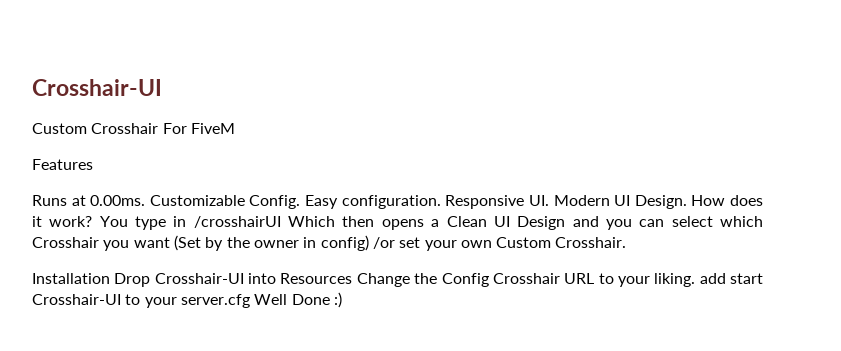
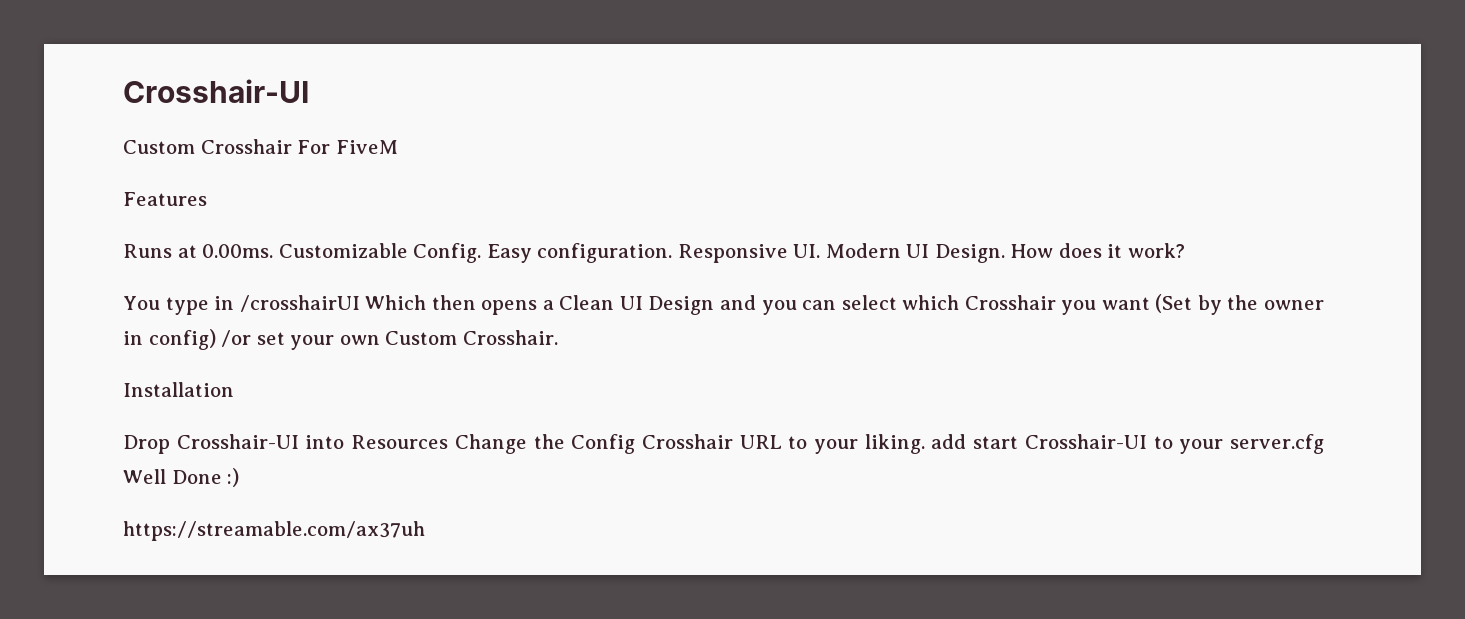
- How does it work? You type in /crosshairUI Which then opens a Clean UI Design and you can select which Crosshair you want (Set by the owner in config) /or set your own Custom Crosshair.
+ How does it work?
+ You type in /crosshairUI Which then opens a Clean UI Design and you can select which Crosshair you want (Set by the owner in config) /or set your own Custom Crosshair.
- Installation Drop Crosshair-UI into Resources Change the Config Crosshair URL to your liking. add start Crosshair-UI to your server.cfg Well Done :)
+ Installation
+ Drop Crosshair-UI into Resources Change the Config Crosshair URL to your liking. add start Crosshair-UI to your server.cfg Well Done :)
+ https://streamable.com/ax37uh

